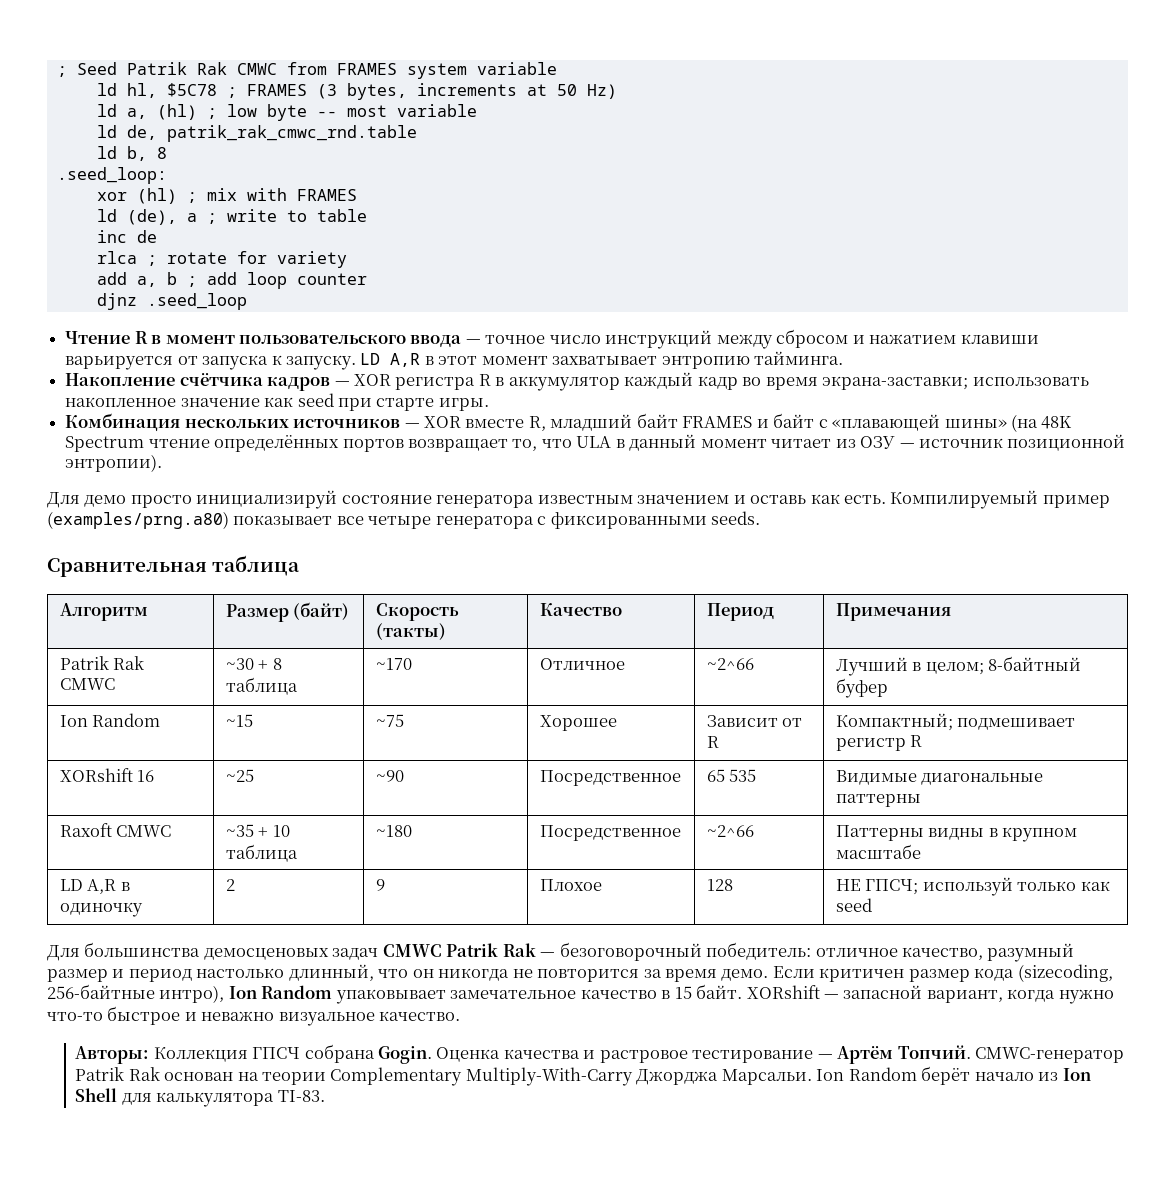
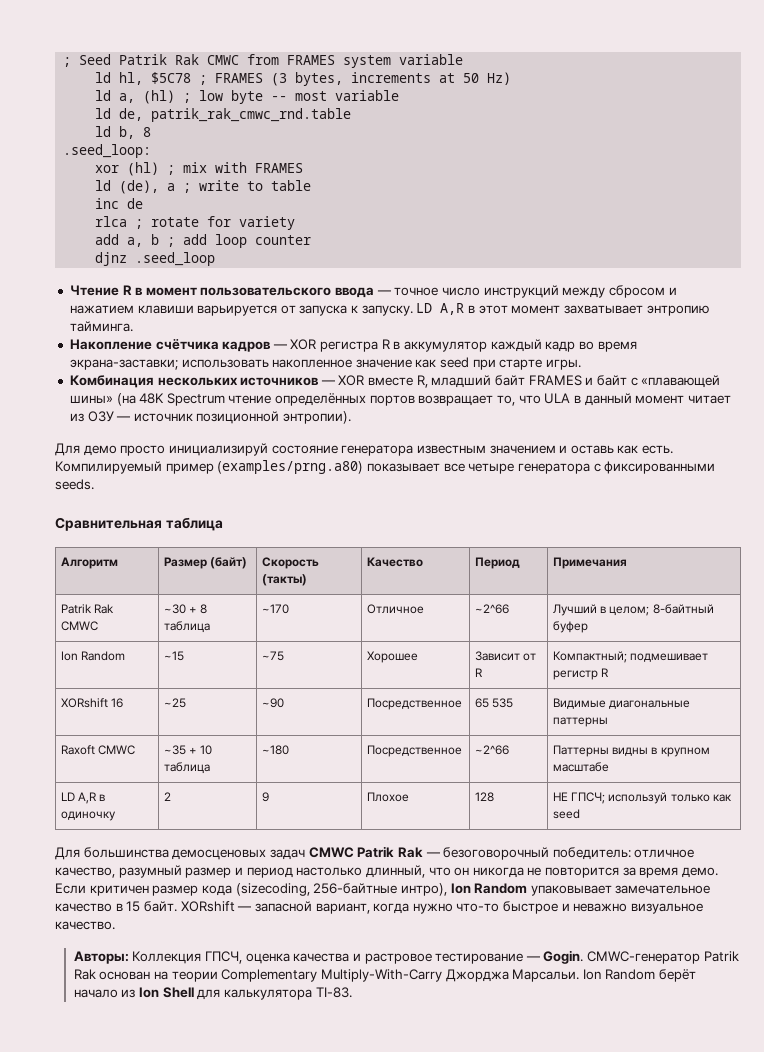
- Авторы: Коллекция ГПСЧ собрана Gogin. Оценка качества и растровое тестирование — Артём Топчий.
+ Авторы: Коллекция ГПСЧ, оценка качества и растровое тестирование — Gogin.

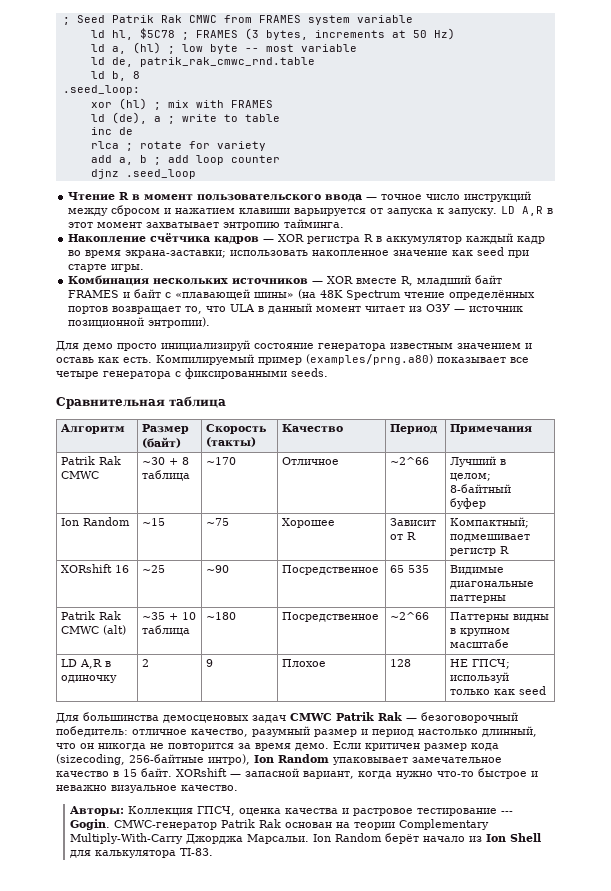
- Raxoft CMWC | ~35 + 10 таблица | ~180 | Посредственное | ~2^66 | Паттерны видны в крупном масштабе
+ Patrik Rak CMWC (alt) | ~35 + 10 таблица | ~180 | Посредственное | ~2^66 | Паттерны видны в крупном масштабе
- Авторы: Коллекция ГПСЧ, оценка качества и растровое тестирование — Gogin.
+ Авторы: Коллекция ГПСЧ, оценка качества и растровое тестирование --- Gogin.

